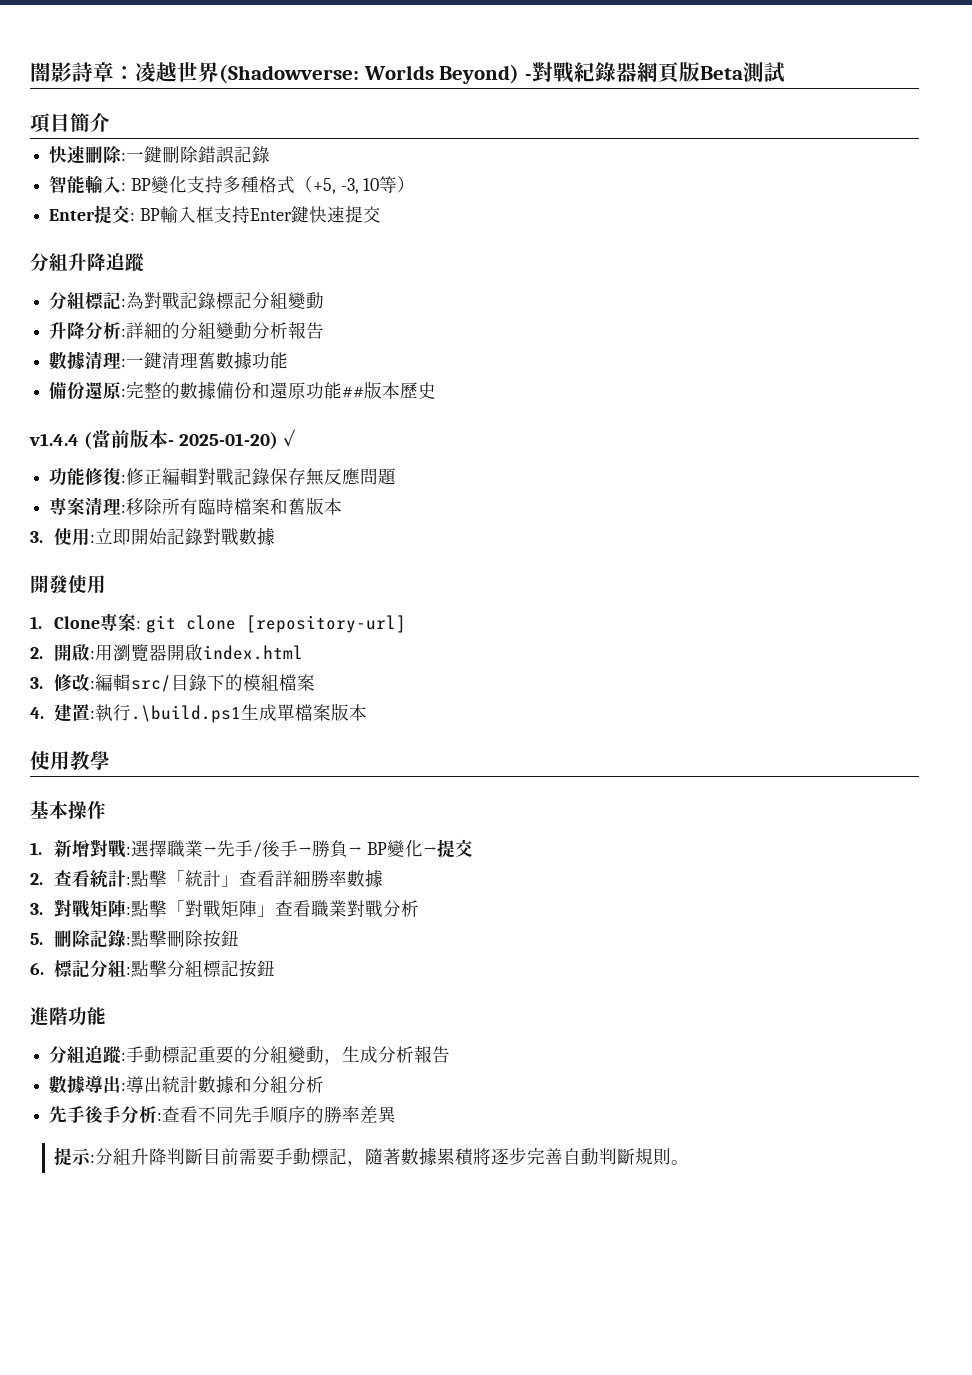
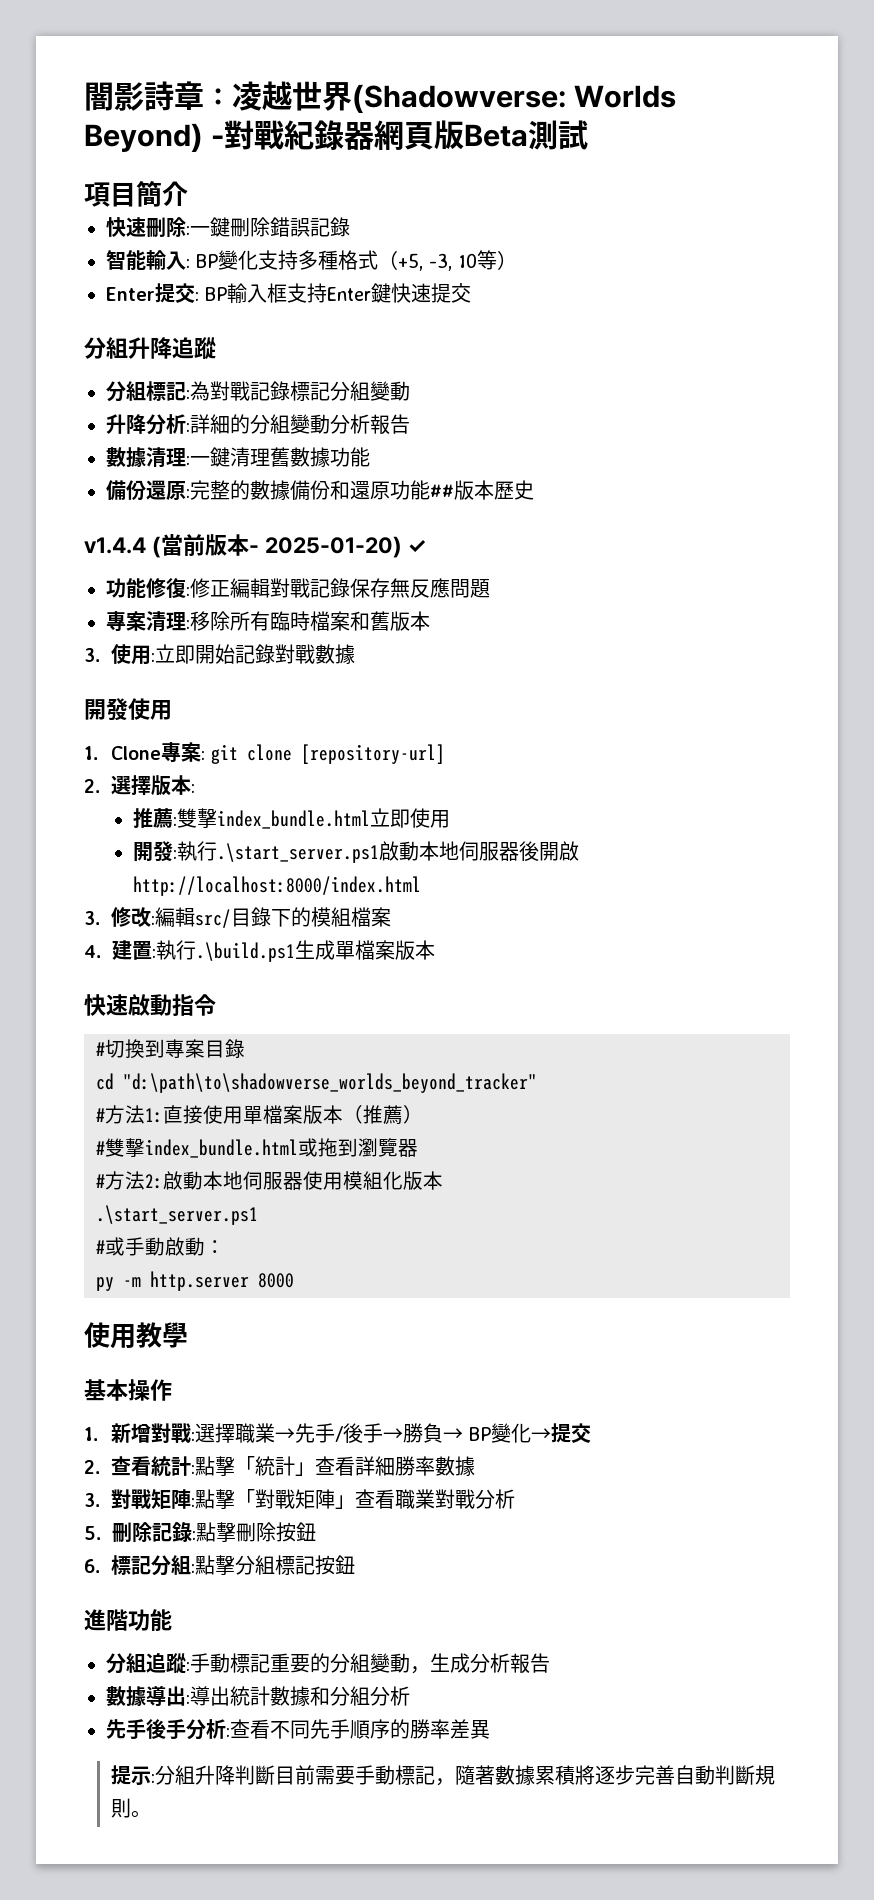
- 2.開啟:用瀏覽器開啟index.html
+ 2.選擇版本:
+ 推薦:雙擊index_bundle.html立即使用
+ 開發:執行.\start_server.ps1啟動本地伺服器後開啟http://localhost:8000/index.html
+ 快速啟動指令
+ #切換到專案目錄
+ cd "d:\path\to\shadowverse_worlds_beyond_tracker"
+ #方法1:直接使用單檔案版本（推薦）
+ #雙擊index_bundle.html或拖到瀏覽器
+ #方法2:啟動本地伺服器使用模組化版本
+ .\start_server.ps1
+ #或手動啟動：
+ py -m http.server 8000

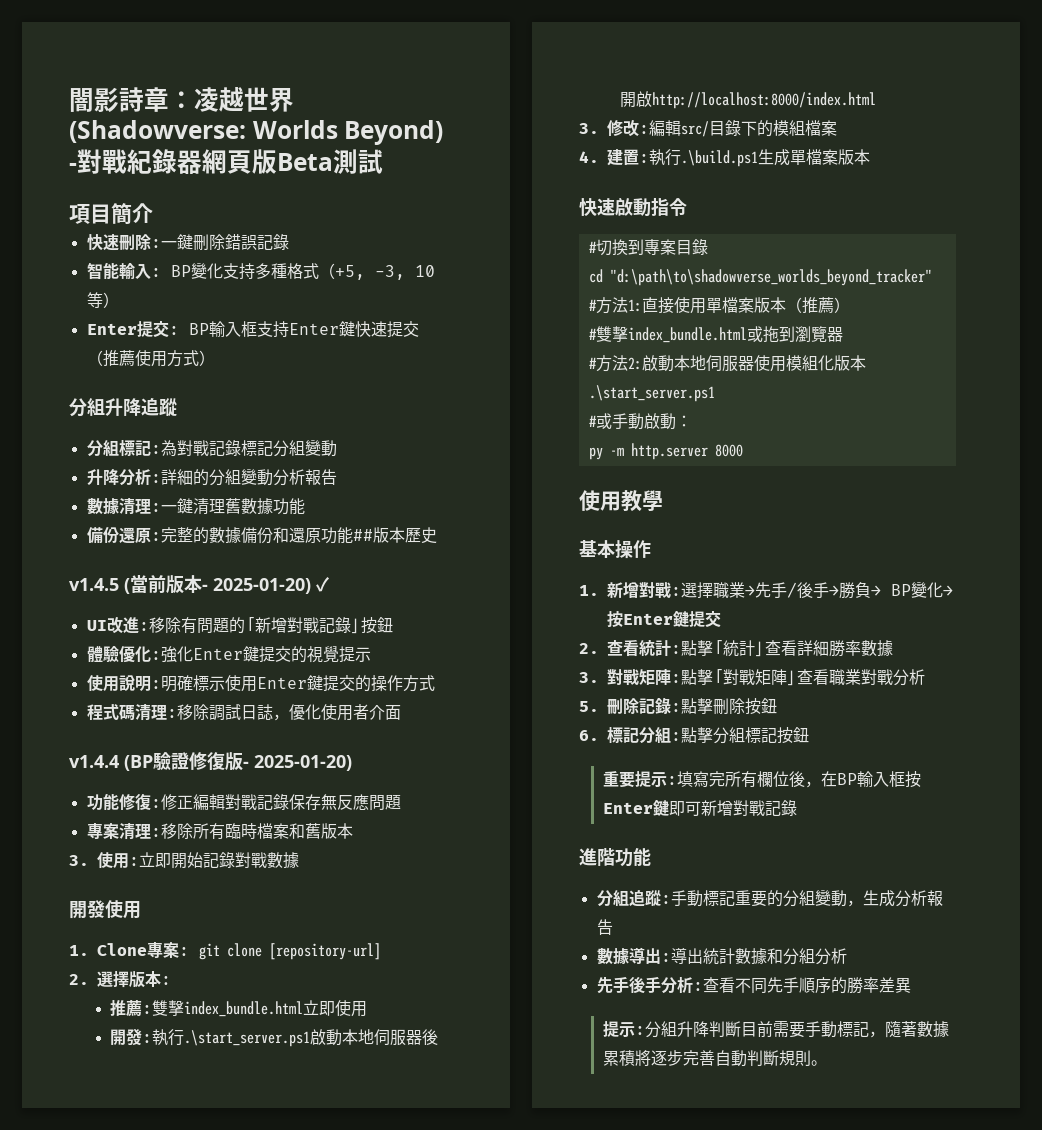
- Enter提交: BP輸入框支持Enter鍵快速提交
+ Enter提交: BP輸入框支持Enter鍵快速提交（推薦使用方式）
- v1.4.4 (當前版本- 2025-01-20) ✓
+ v1.4.5 (當前版本- 2025-01-20) ✓
+ UI改進:移除有問題的「新增對戰記錄」按鈕
+ 體驗優化:強化Enter鍵提交的視覺提示
+ 使用說明:明確標示使用Enter鍵提交的操作方式
+ 程式碼清理:移除調試日誌，優化使用者介面
+ v1.4.4 (BP驗證修復版- 2025-01-20)
- 1.新增對戰:選擇職業→先手/後手→勝負→ BP變化→提交
+ 1.新增對戰:選擇職業→先手/後手→勝負→ BP變化→按Enter鍵提交
+ 重要提示:填寫完所有欄位後，在BP輸入框按Enter鍵即可新增對戰記錄

